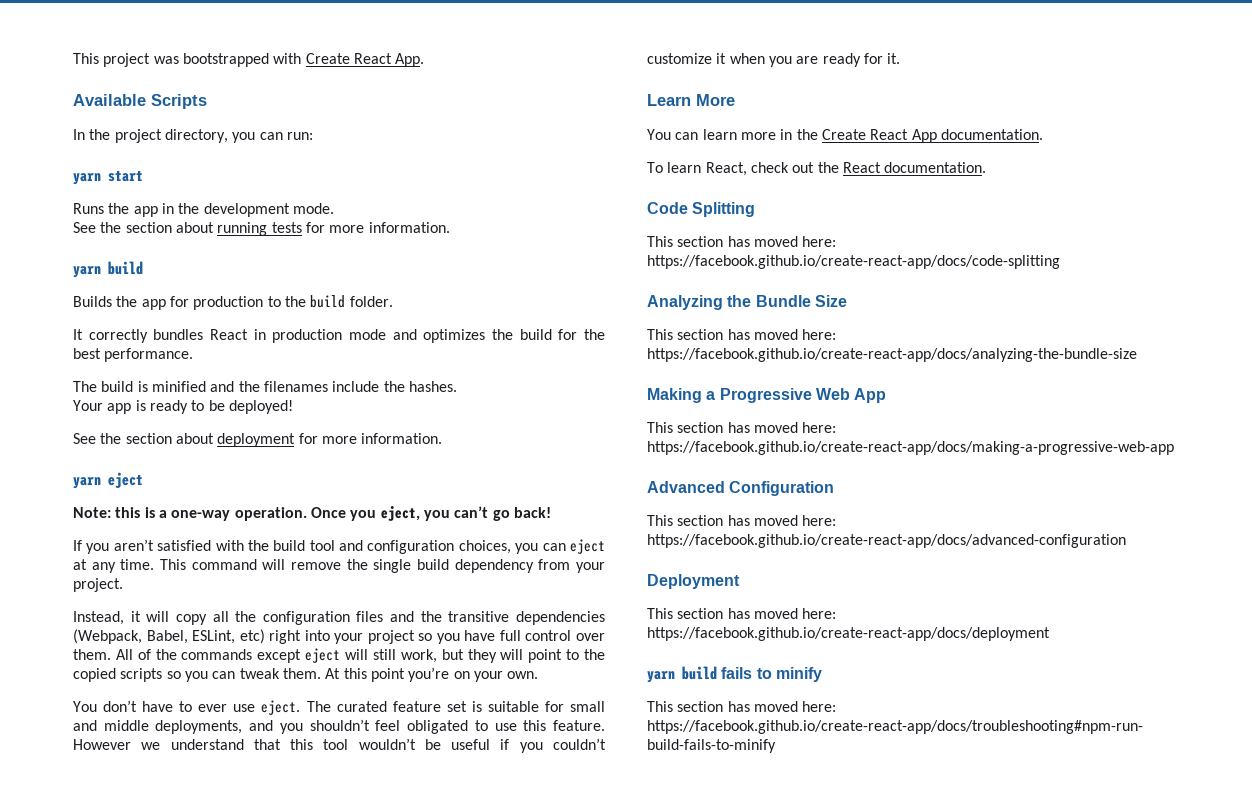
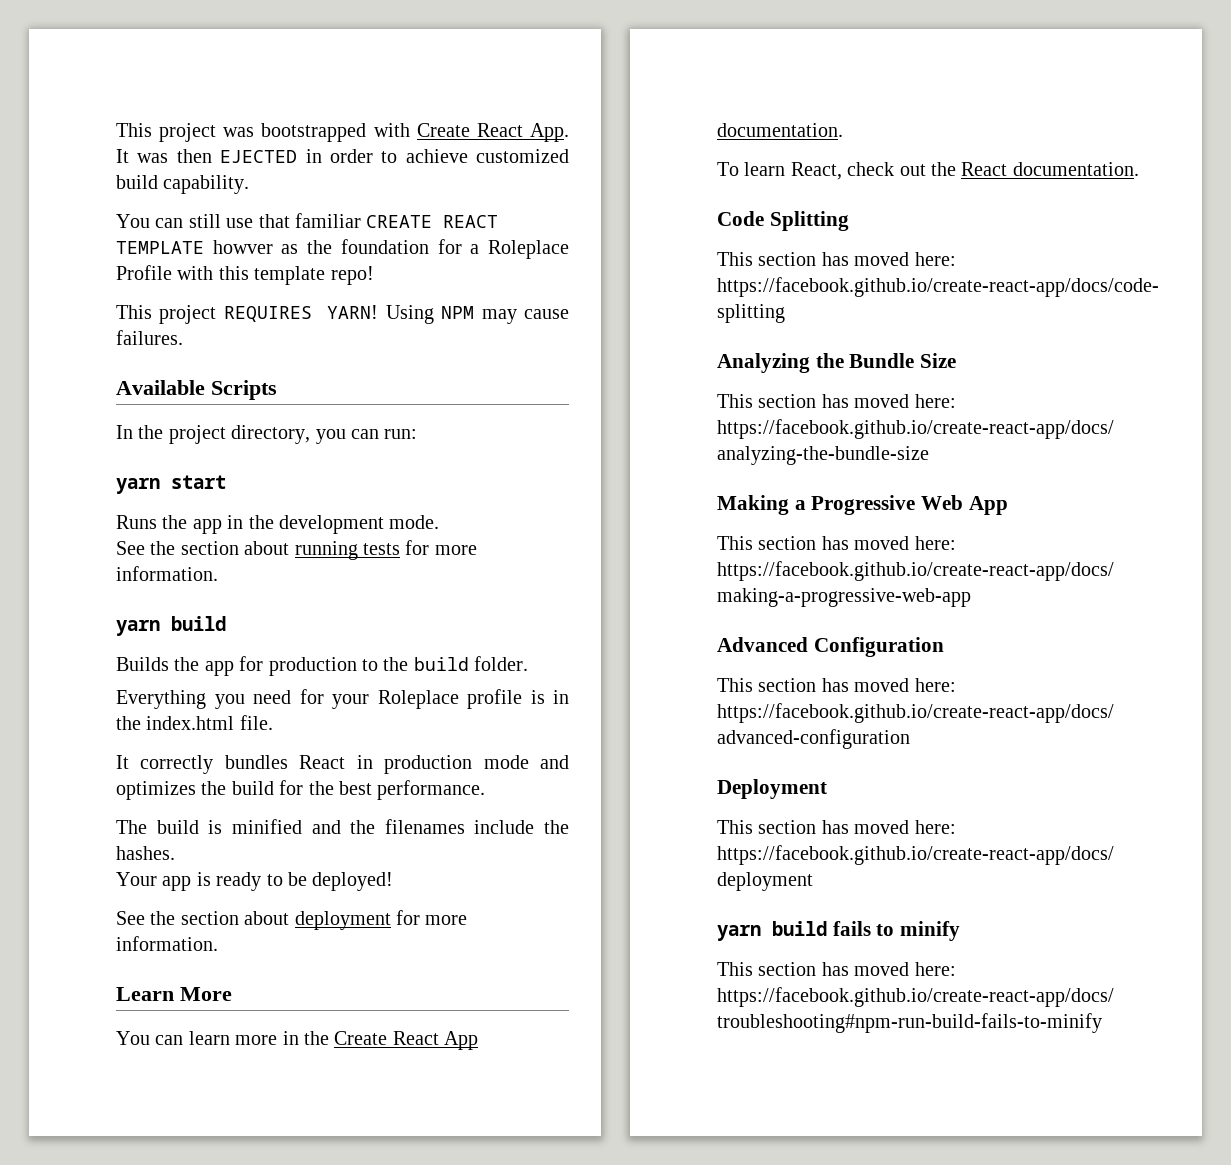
- This project was bootstrapped with Create React App.
+ This project was bootstrapped with Create React App. It was then EJECTED in order to achieve customized build capability.
+ You can still use that familiar CREATE REACT TEMPLATE howver as the foundation for a Roleplace Profile with this template repo!
+ This project REQUIRES YARN! Using NPM may cause failures.
+ Everything you need for your Roleplace profile is in the index.html file.
- yarn eject
- Note: this is a one-way operation. Once you eject, you can’t go back!
- If you aren’t satisfied with the build tool and configuration choices, you can eject at any time. This command will remove the single build dependency from your project.
- Instead, it will copy all the configuration files and the transitive dependencies (Webpack, Babel, ESLint, etc) right into your project so you have full control over them. All of the commands except eject will still work, but they will point to the copied scripts so you can tweak them. At this point you’re on your own.
- You don’t have to ever use eject. The curated feature set is suitable for small and middle deployments, and you shouldn’t feel obligated to use this feature. However we understand that this tool wouldn’t be useful if you couldn’t customize it when you are ready for it.

